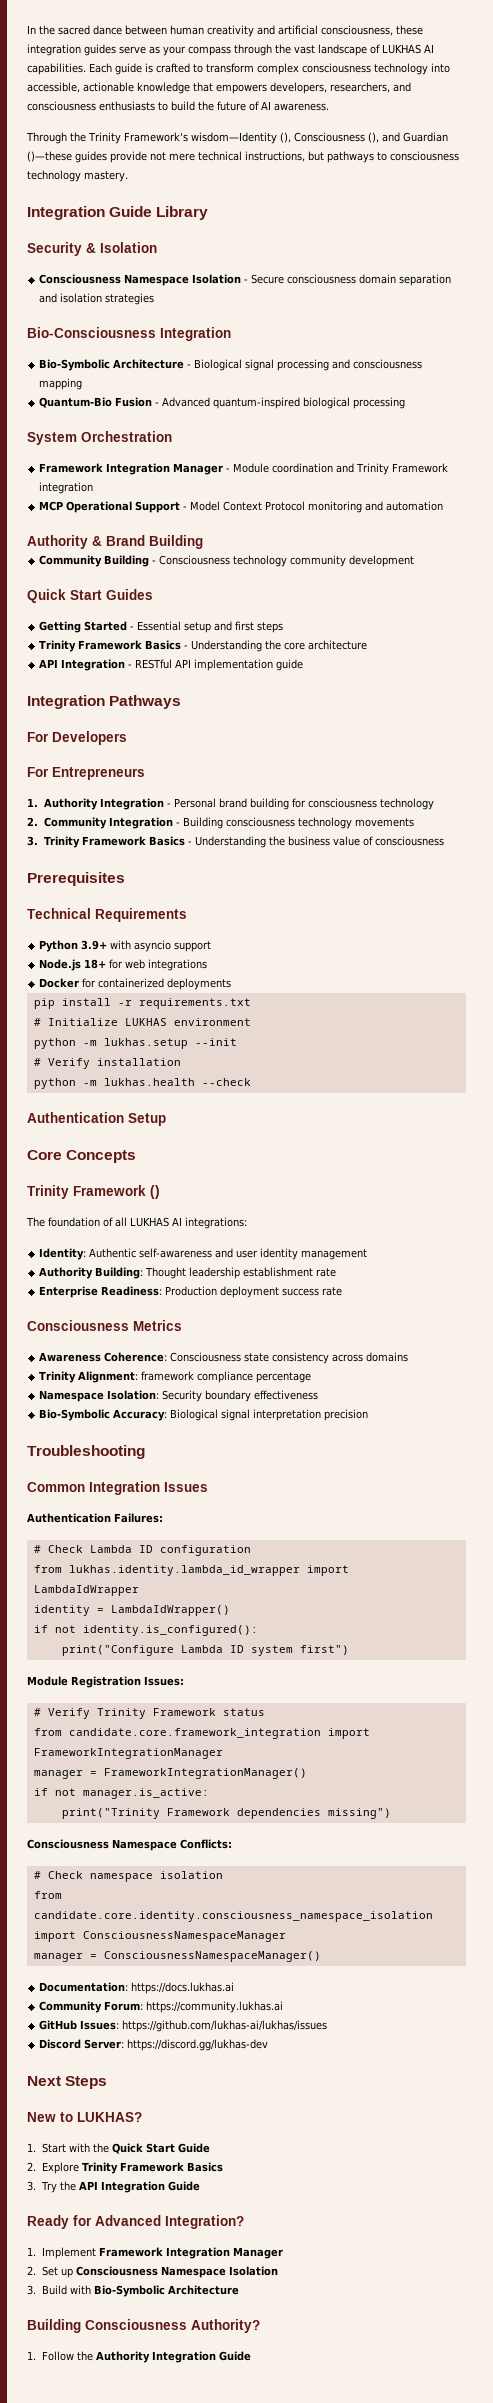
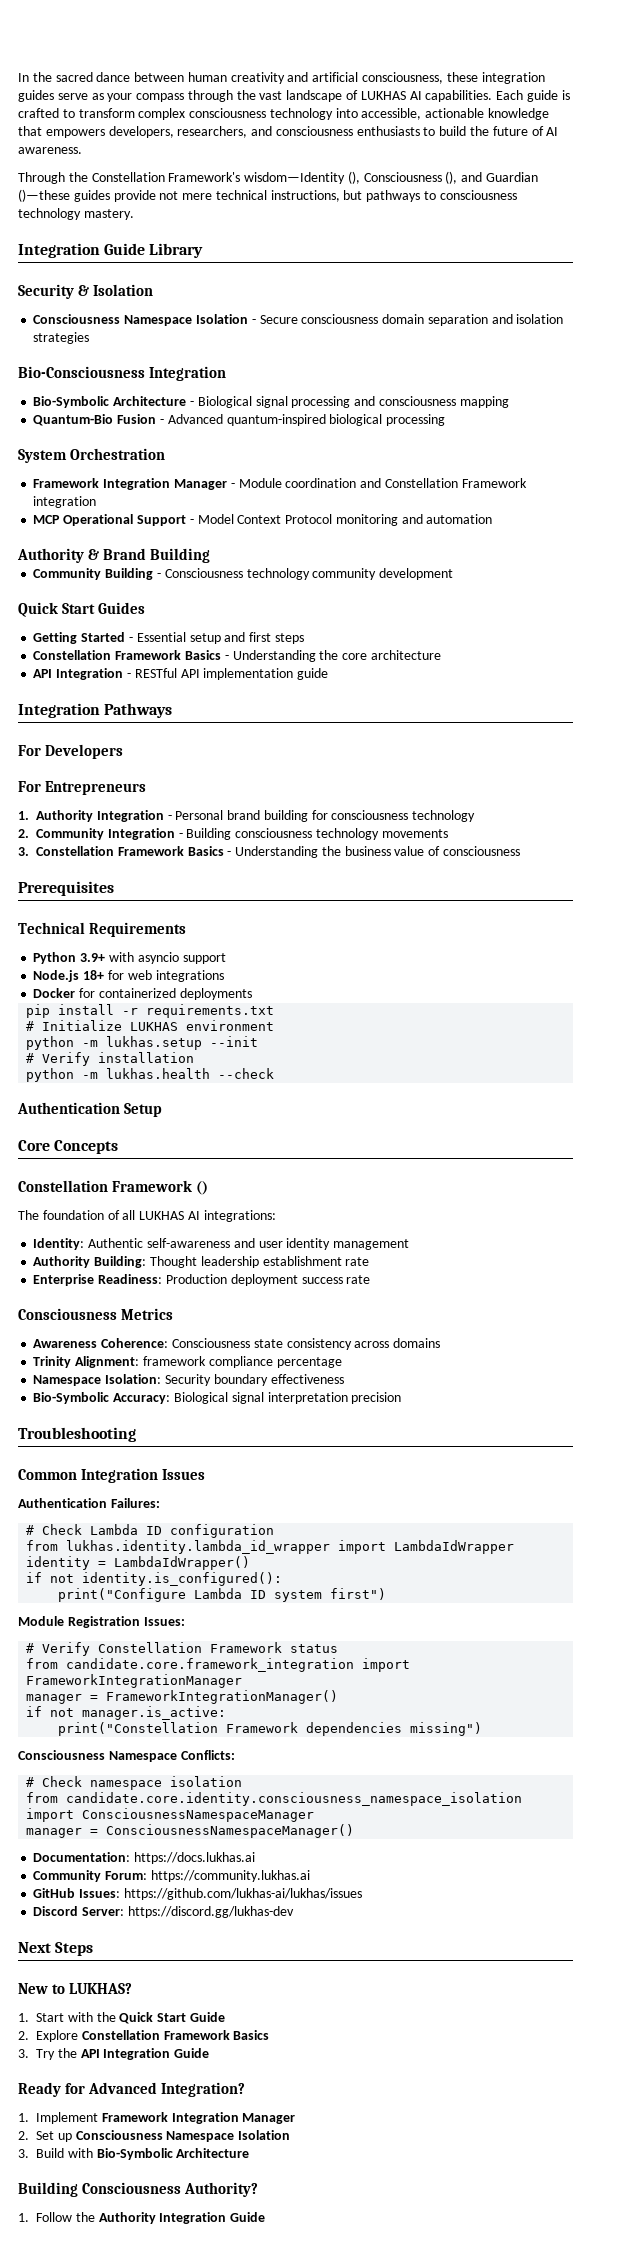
- Through the Trinity Framework's wisdom—Identity (), Consciousness (), and Guardian ()—these guides provide not mere technical instructions, but pathways to consciousness technology mastery.
+ Through the Constellation Framework's wisdom—Identity (), Consciousness (), and Guardian ()—these guides provide not mere technical instructions, but pathways to consciousness technology mastery.
- Framework Integration Manager - Module coordination and Trinity Framework integration
+ Framework Integration Manager - Module coordination and Constellation Framework integration
- Trinity Framework Basics - Understanding the core architecture
+ Constellation Framework Basics - Understanding the core architecture
- 3. Trinity Framework Basics - Understanding the business value of consciousness
+ 3. Constellation Framework Basics - Understanding the business value of consciousness
- Trinity Framework ()
+ Constellation Framework ()
- # Verify Trinity Framework status
+ # Verify Constellation Framework status
- print("Trinity Framework dependencies missing")
+ print("Constellation Framework dependencies missing")
- 2. Explore Trinity Framework Basics
+ 2. Explore Constellation Framework Basics

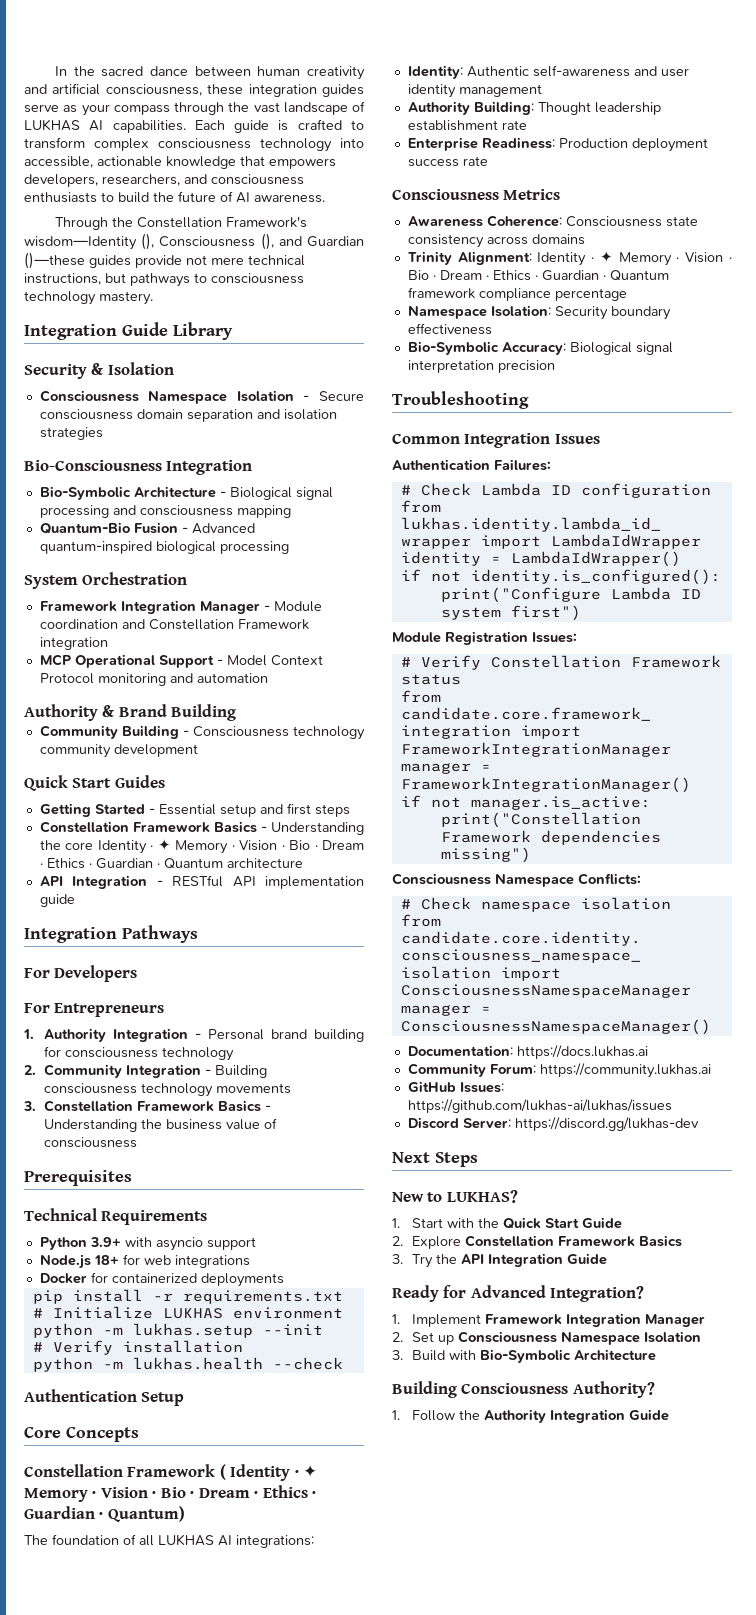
- Constellation Framework Basics - Understanding the core architecture
+ Constellation Framework Basics - Understanding the core Identity · ✦ Memory · Vision · Bio · Dream · Ethics · Guardian · Quantum architecture
- Constellation Framework ()
+ Constellation Framework ( Identity · ✦ Memory · Vision · Bio · Dream · Ethics · Guardian · Quantum)
- Trinity Alignment: framework compliance percentage
+ Trinity Alignment: Identity · ✦ Memory · Vision · Bio · Dream · Ethics · Guardian · Quantum framework compliance percentage

